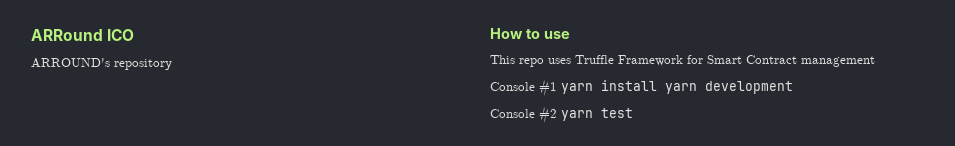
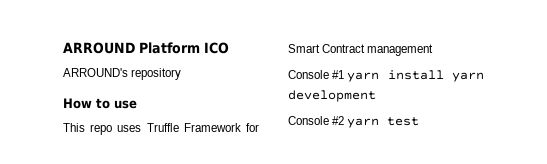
- ARRound ICO
+ ARROUND Platform ICO

